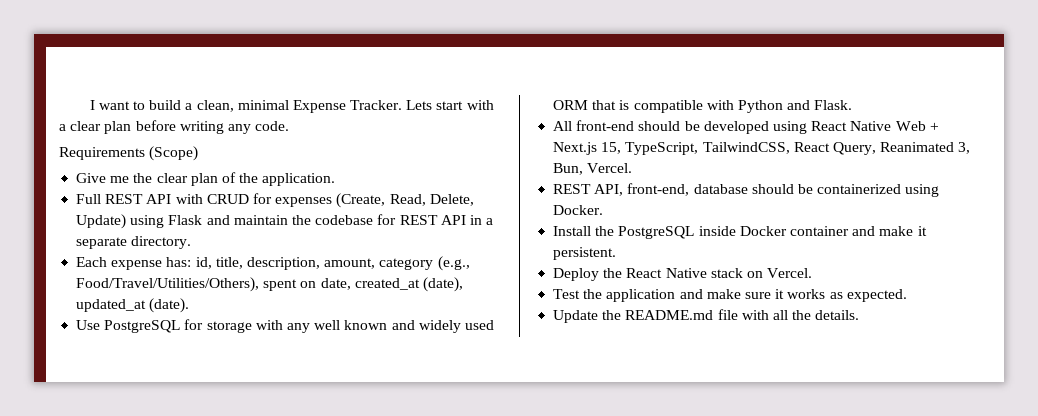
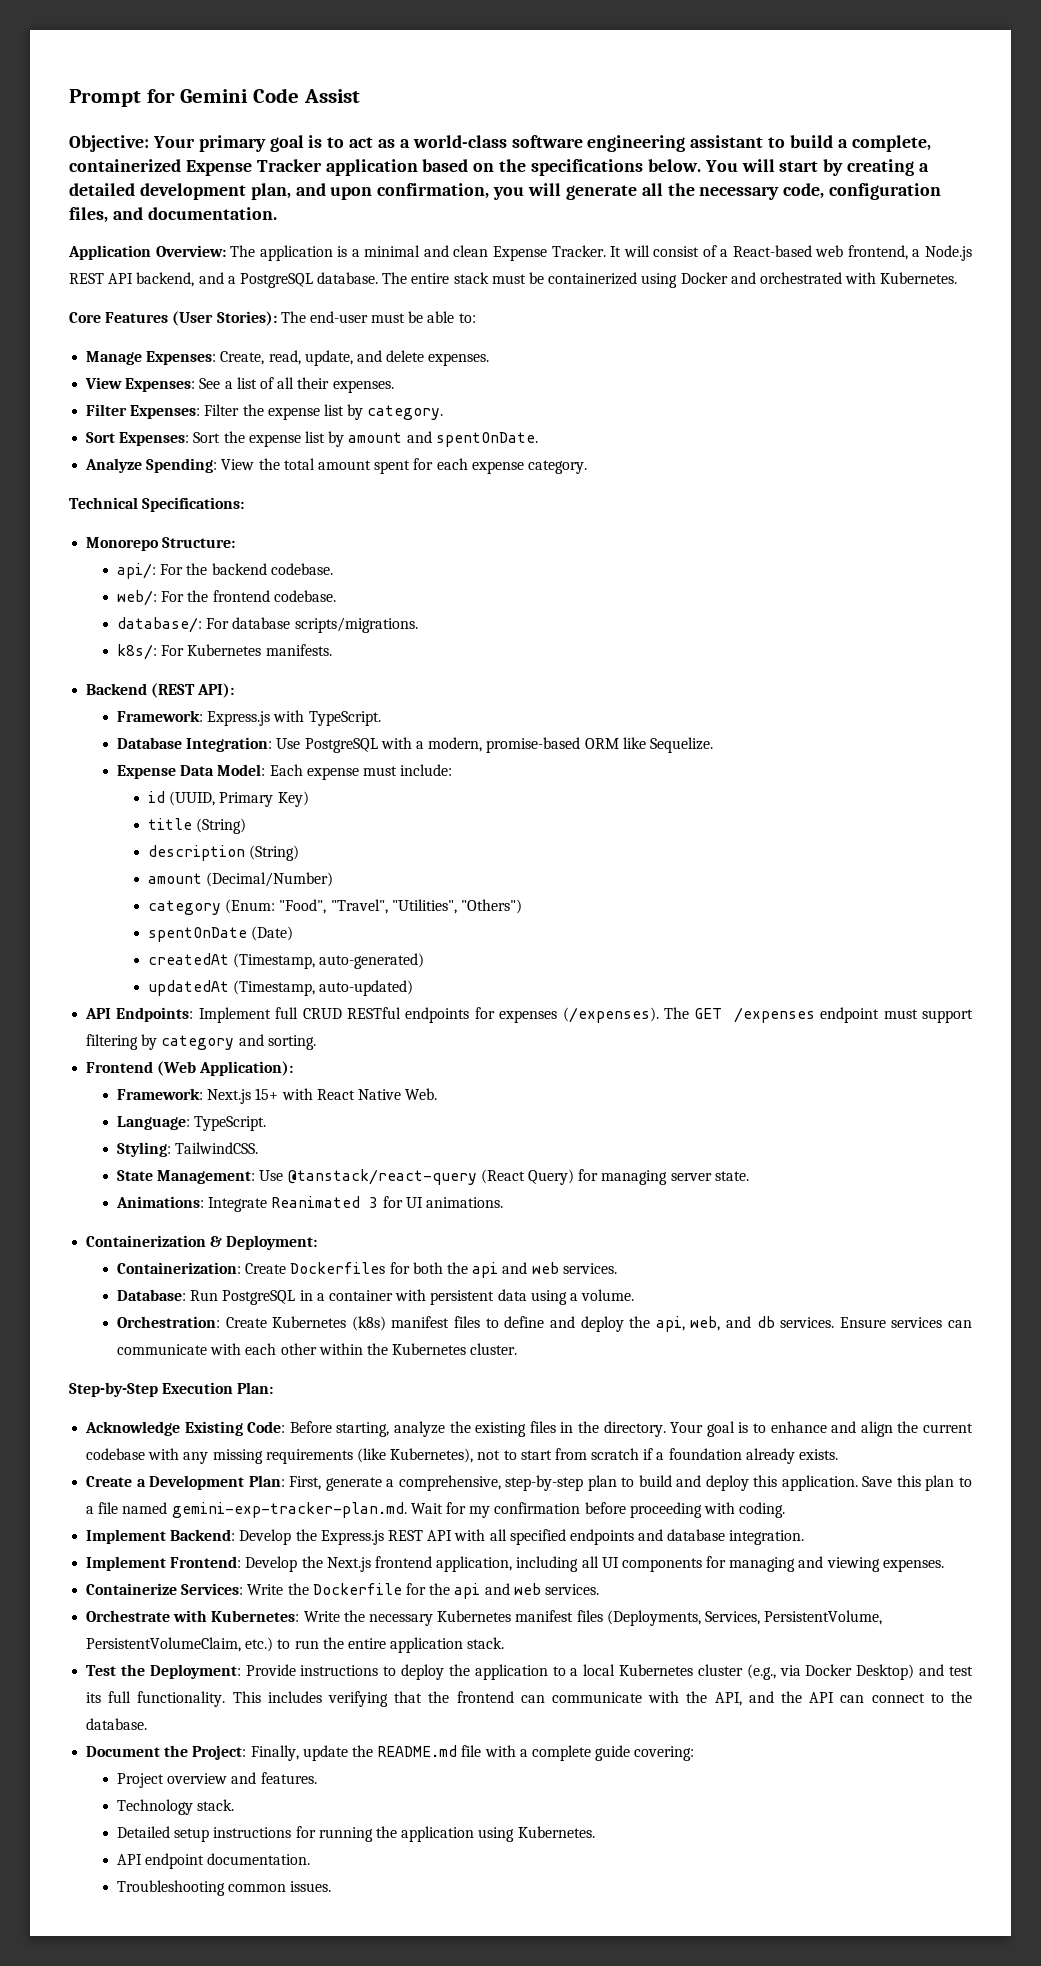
- I want to build a clean, minimal Expense Tracker. Lets start with a clear plan before writing any code.
- Requirements (Scope)
- Give me the clear plan of the application.
- Full REST API with CRUD for expenses (Create, Read, Delete, Update) using Flask and maintain the codebase for REST API in a separate directory.
- Each expense has: id, title, description, amount, category (e.g., Food/Travel/Utilities/Others), spent on date, created_at (date), updated_at (date).
- Use PostgreSQL for storage with any well known and widely used ORM that is compatible with Python and Flask.
- All front-end should be developed using React Native Web + Next.js 15, TypeScript, TailwindCSS, React Query, Reanimated 3, Bun, Vercel.
- REST API, front-end, database should be containerized using Docker.
- Install the PostgreSQL inside Docker container and make it persistent.
- Deploy the React Native stack on Vercel.
- Test the application and make sure it works as expected.
- Update the README.md file with all the details.
+ Prompt for Gemini Code Assist
+ Objective: Your primary goal is to act as a world-class software engineering assistant to build a complete, containerized Expense Tracker application based on the specifications below. You will start by creating a detailed development plan, and upon confirmation, you will generate all the necessary code, configuration files, and documentation.
+ Application Overview: The application is a minimal and clean Expense Tracker. It will consist of a React-based web frontend, a Node.js REST API backend, and a PostgreSQL database. The entire stack must be containerized using Docker and orchestrated with Kubernetes.
+ Core Features (User Stories): The end-user must be able to:
+ Manage Expenses: Create, read, update, and delete expenses.
+ View Expenses: See a list of all their expenses.
+ Filter Expenses: Filter the expense list by category.
+ Sort Expenses: Sort the expense list by amount and spentOnDate.
+ Analyze Spending: View the total amount spent for each expense category.
+ Technical Specifications:
+ Monorepo Structure:
+ api/: For the backend codebase.
+ web/: For the frontend codebase.
+ database/: For database scripts/migrations.
+ k8s/: For Kubernetes manifests.
+ Backend (REST API):
+ Framework: Express.js with TypeScript.
+ Database Integration: Use PostgreSQL with a modern, promise-based ORM like Sequelize.
+ Expense Data Model: Each expense must include:
+ id (UUID, Primary Key)
+ title (String)
+ description (String)
+ amount (Decimal/Number)
+ category (Enum: "Food", "Travel", "Utilities", "Others")
+ spentOnDate (Date)
+ createdAt (Timestamp, auto-generated)
+ updatedAt (Timestamp, auto-updated)
+ API Endpoints: Implement full CRUD RESTful endpoints for expenses (/expenses). The GET /expenses endpoint must support filtering by category and sorting.
+ Frontend (Web Application):
+ Framework: Next.js 15+ with React Native Web.
+ Language: TypeScript.
+ Styling: TailwindCSS.
+ State Management: Use @tanstack/react-query (React Query) for managing server state.
+ Animations: Integrate Reanimated 3 for UI animations.
+ Containerization & Deployment:
+ Containerization: Create Dockerfiles for both the api and web services.
+ Database: Run PostgreSQL in a container with persistent data using a volume.
+ Orchestration: Create Kubernetes (k8s) manifest files to define and deploy the api, web, and db services. Ensure services can communicate with each other within the Kubernetes cluster.
+ Step-by-Step Execution Plan:
+ Acknowledge Existing Code: Before starting, analyze the existing files in the directory. Your goal is to enhance and align the current codebase with any missing requirements (like Kubernetes), not to start from scratch if a foundation already exists.
+ Create a Development Plan: First, generate a comprehensive, step-by-step plan to build and deploy this application. Save this plan to a file named gemini-exp-tracker-plan.md. Wait for my confirmation before proceeding with coding.
+ Implement Backend: Develop the Express.js REST API with all specified endpoints and database integration.
+ Implement Frontend: Develop the Next.js frontend application, including all UI components for managing and viewing expenses.
+ Containerize Services: Write the Dockerfile for the api and web services.
+ Orchestrate with Kubernetes: Write the necessary Kubernetes manifest files (Deployments, Services, PersistentVolume, PersistentVolumeClaim, etc.) to run the entire application stack.
+ Test the Deployment: Provide instructions to deploy the application to a local Kubernetes cluster (e.g., via Docker Desktop) and test its full functionality. This includes verifying that the frontend can communicate with the API, and the API can connect to the database.
+ Document the Project: Finally, update the README.md file with a complete guide covering:
+ Project overview and features.
+ Technology stack.
+ Detailed setup instructions for running the application using Kubernetes.
+ API endpoint documentation.
+ Troubleshooting common issues.

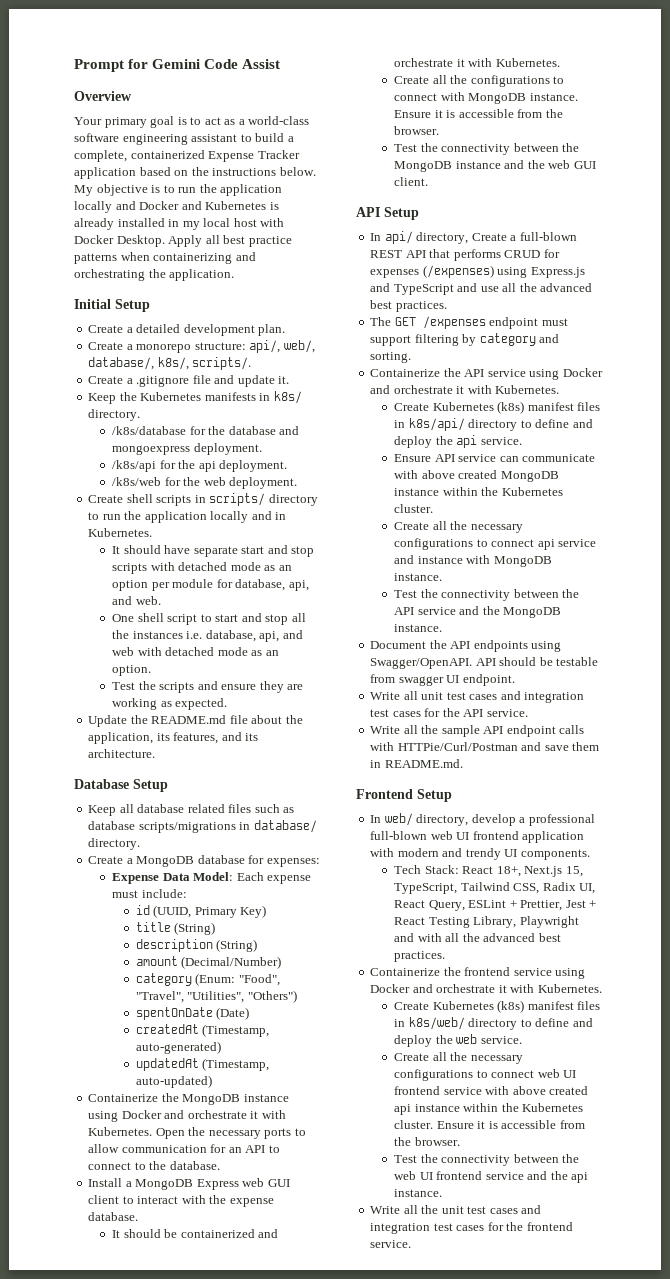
- Objective: Your primary goal is to act as a world-class software engineering assistant to build a complete, containerized Expense Tracker application based on the specifications below. You will start by creating a detailed development plan, and upon confirmation, you will generate all the necessary code, configuration files, and documentation.
- Application Overview: The application is a minimal and clean Expense Tracker. It will consist of a React-based web frontend, a Node.js REST API backend, and a PostgreSQL database. The entire stack must be containerized using Docker and orchestrated with Kubernetes.
- Core Features (User Stories): The end-user must be able to:
- Manage Expenses: Create, read, update, and delete expenses.
- View Expenses: See a list of all their expenses.
- Filter Expenses: Filter the expense list by category.
- Sort Expenses: Sort the expense list by amount and spentOnDate.
- Analyze Spending: View the total amount spent for each expense category.
- Technical Specifications:
- Monorepo Structure:
- api/: For the backend codebase.
- web/: For the frontend codebase.
- database/: For database scripts/migrations.
- k8s/: For Kubernetes manifests.
- Backend (REST API):
- Framework: Express.js with TypeScript.
- Database Integration: Use PostgreSQL with a modern, promise-based ORM like Sequelize.
+ Overview
+ Your primary goal is to act as a world-class software engineering assistant to build a complete, containerized Expense Tracker application based on the instructions below. My objective is to run the application locally and Docker and Kubernetes is already installed in my local host with Docker Desktop. Apply all best practice patterns when containerizing and orchestrating the application.
+ Initial Setup
+ Create a detailed development plan.
+ Create a monorepo structure: api/, web/, database/, k8s/, scripts/.
+ Create a .gitignore file and update it.
+ Keep the Kubernetes manifests in k8s/ directory.
+ /k8s/database for the database and mongoexpress deployment.
+ /k8s/api for the api deployment.
+ /k8s/web for the web deployment.
+ Create shell scripts in scripts/ directory to run the application locally and in Kubernetes.
+ It should have separate start and stop scripts with detached mode as an option per module for database, api, and web.
+ One shell script to start and stop all the instances i.e. database, api, and web with detached mode as an option.
+ Test the scripts and ensure they are working as expected.
+ Update the README.md file about the application, its features, and its architecture.
+ Database Setup
+ Keep all database related files such as database scripts/migrations in database/ directory.
+ Create a MongoDB database for expenses:
- API Endpoints: Implement full CRUD RESTful endpoints for expenses (/expenses). The GET /expenses endpoint must support filtering by category and sorting.
+ Containerize the MongoDB instance using Docker and orchestrate it with Kubernetes. Open the necessary ports to allow communication for an API to connect to the database.
+ Install a MongoDB Express web GUI client to interact with the expense database.
+ It should be containerized and orchestrate it with Kubernetes.
+ Create all the configurations to connect with MongoDB instance. Ensure it is accessible from the browser.
+ Test the connectivity between the MongoDB instance and the web GUI client.
+ API Setup
+ In api/ directory, Create a full-blown REST API that performs CRUD for expenses (/expenses) using Express.js and TypeScript and use all the advanced best practices.
+ The GET /expenses endpoint must support filtering by category and sorting.
- Frontend (Web Application):
- Framework: Next.js 15+ with React Native Web.
- Language: TypeScript.
- Styling: TailwindCSS.
- State Management: Use @tanstack/react-query (React Query) for managing server state.
- Animations: Integrate Reanimated 3 for UI animations.
- Containerization & Deployment:
- Containerization: Create Dockerfiles for both the api and web services.
- Database: Run PostgreSQL in a container with persistent data using a volume.
- Orchestration: Create Kubernetes (k8s) manifest files to define and deploy the api, web, and db services. Ensure services can communicate with each other within the Kubernetes cluster.
- Step-by-Step Execution Plan:
- Acknowledge Existing Code: Before starting, analyze the existing files in the directory. Your goal is to enhance and align the current codebase with any missing requirements (like Kubernetes), not to start from scratch if a foundation already exists.
- Create a Development Plan: First, generate a comprehensive, step-by-step plan to build and deploy this application. Save this plan to a file named gemini-exp-tracker-plan.md. Wait for my confirmation before proceeding with coding.
- Implement Backend: Develop the Express.js REST API with all specified endpoints and database integration.
- Implement Frontend: Develop the Next.js frontend application, including all UI components for managing and viewing expenses.
- Containerize Services: Write the Dockerfile for the api and web services.
- Orchestrate with Kubernetes: Write the necessary Kubernetes manifest files (Deployments, Services, PersistentVolume, PersistentVolumeClaim, etc.) to run the entire application stack.
- Test the Deployment: Provide instructions to deploy the application to a local Kubernetes cluster (e.g., via Docker Desktop) and test its full functionality. This includes verifying that the frontend can communicate with the API, and the API can connect to the database.
- Document the Project: Finally, update the README.md file with a complete guide covering:
- Project overview and features.
- Technology stack.
- Detailed setup instructions for running the application using Kubernetes.
- API endpoint documentation.
- Troubleshooting common issues.
+ Containerize the API service using Docker and orchestrate it with Kubernetes.
+ Create Kubernetes (k8s) manifest files in k8s/api/ directory to define and deploy the api service.
+ Ensure API service can communicate with above created MongoDB instance within the Kubernetes cluster.
+ Create all the necessary configurations to connect api service and instance with MongoDB instance.
+ Test the connectivity between the API service and the MongoDB instance.
+ Document the API endpoints using Swagger/OpenAPI. API should be testable from swagger UI endpoint.
+ Write all unit test cases and integration test cases for the API service.
+ Write all the sample API endpoint calls with HTTPie/Curl/Postman and save them in README.md.
+ Frontend Setup
+ In web/ directory, develop a professional full-blown web UI frontend application with modern and trendy UI components.
+ Tech Stack: React 18+, Next.js 15, TypeScript, Tailwind CSS, Radix UI, React Query, ESLint + Prettier, Jest + React Testing Library, Playwright and with all the advanced best practices.
+ Containerize the frontend service using Docker and orchestrate it with Kubernetes.
+ Create Kubernetes (k8s) manifest files in k8s/web/ directory to define and deploy the web service.
+ Create all the necessary configurations to connect web UI frontend service with above created api instance within the Kubernetes cluster. Ensure it is accessible from the browser.
+ Test the connectivity between the web UI frontend service and the api instance.
+ Write all the unit test cases and integration test cases for the frontend service.

